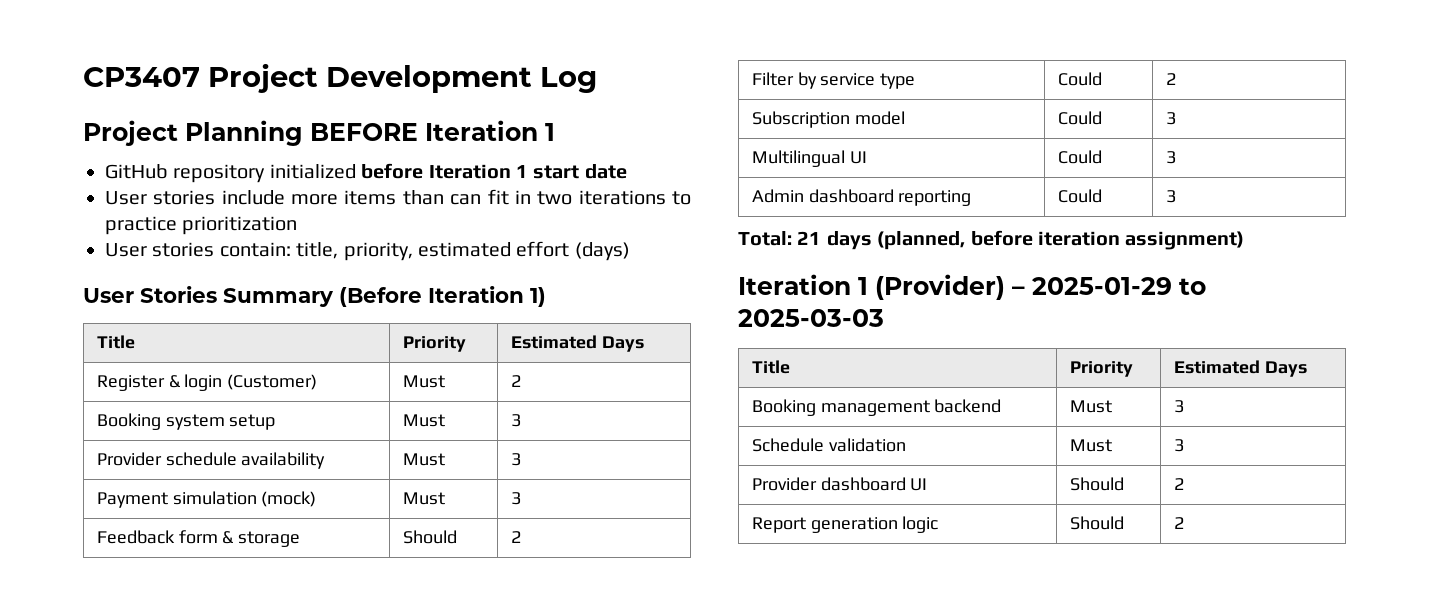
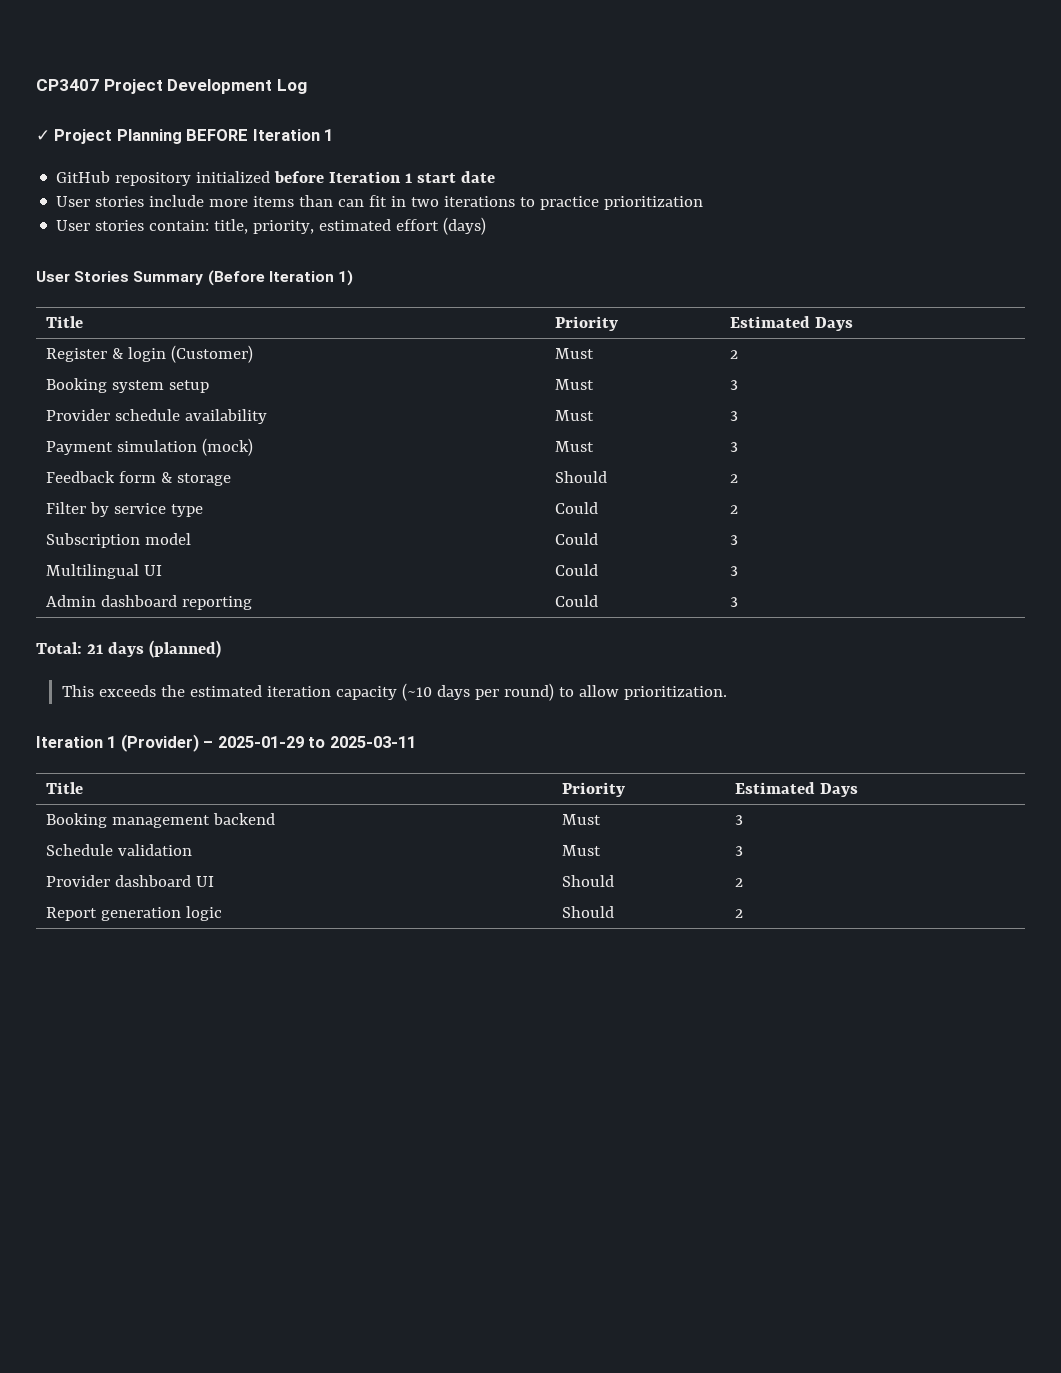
- Project Planning BEFORE Iteration 1
+ ✓ Project Planning BEFORE Iteration 1
- Total: 21 days (planned, before iteration assignment)
+ Total: 21 days (planned)
+ This exceeds the estimated iteration capacity (~10 days per round) to allow prioritization.
- Iteration 1 (Provider) – 2025-01-29 to 2025-03-03
+ Iteration 1 (Provider) – 2025-01-29 to 2025-03-11

